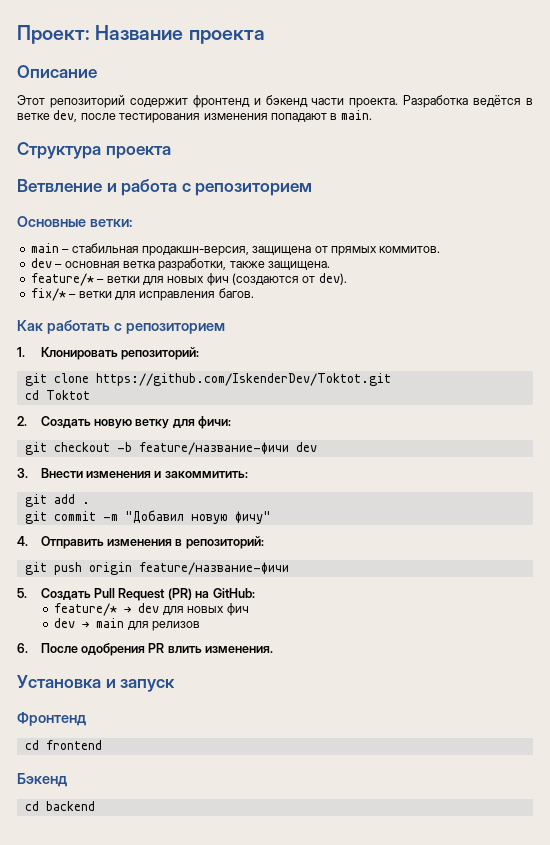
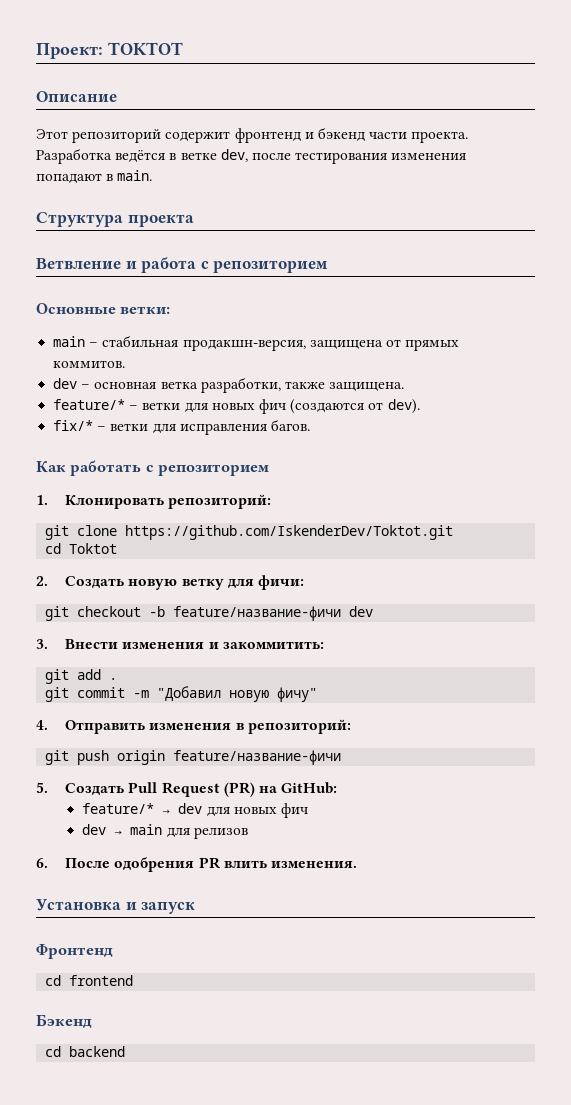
- Проект: Название проекта
+ Проект: TOKTOT

